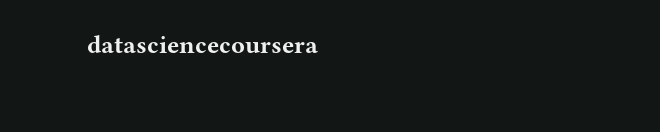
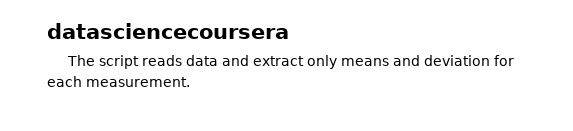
+ The script reads data and extract only means and deviation for each measurement.

